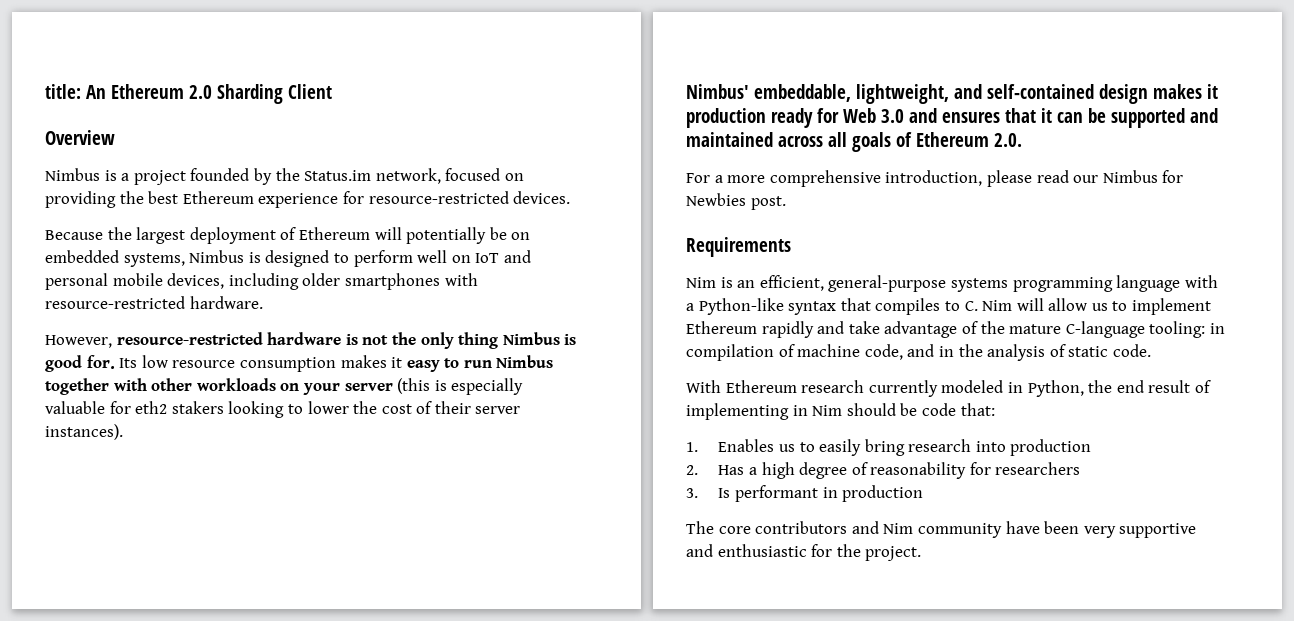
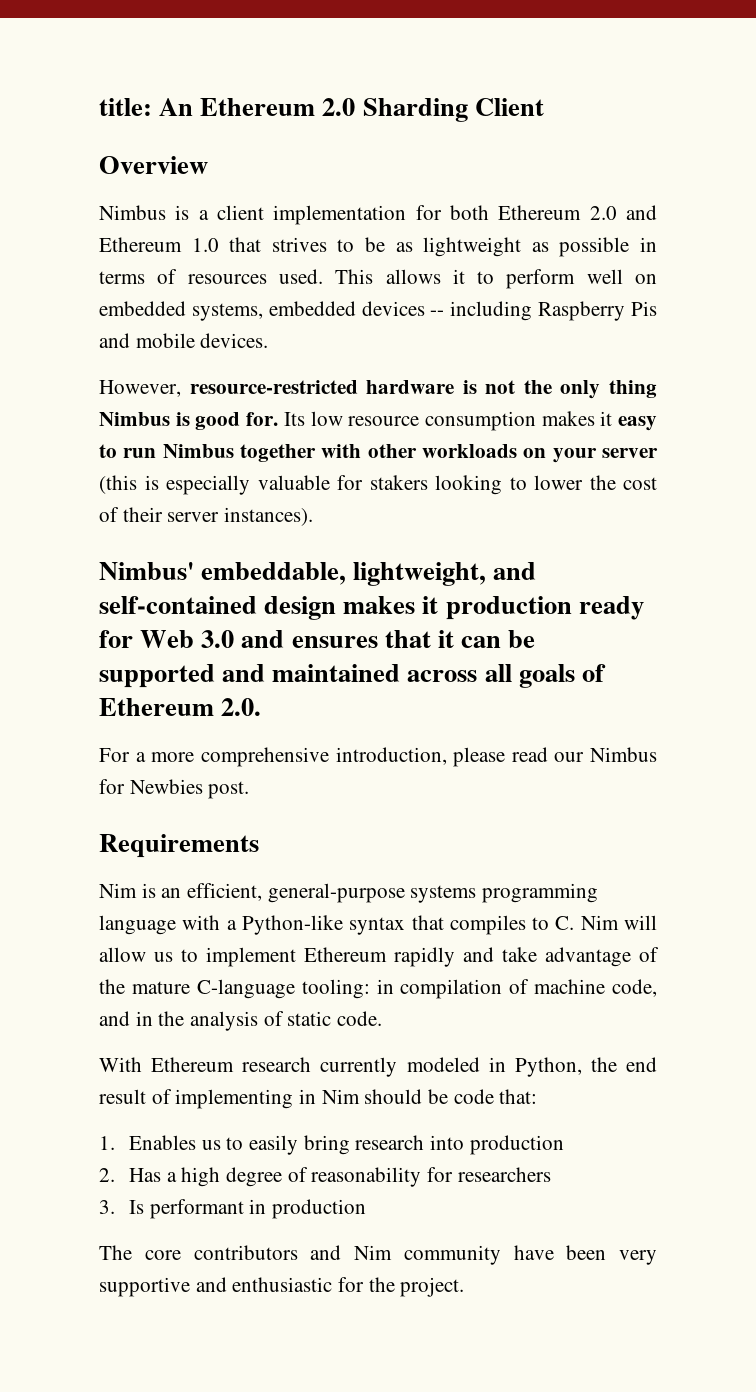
- Nimbus is a project founded by the Status.im network, focused on providing the best Ethereum experience for resource-restricted devices.
- Because the largest deployment of Ethereum will potentially be on embedded systems, Nimbus is designed to perform well on IoT and personal mobile devices, including older smartphones with resource-restricted hardware.
+ Nimbus is a client implementation for both Ethereum 2.0 and Ethereum 1.0 that strives to be as lightweight as possible in terms of resources used. This allows it to perform well on embedded systems, embedded devices -- including Raspberry Pis and mobile devices.
- Its low resource consumption makes it easy to run Nimbus together with other workloads on your server (this is especially valuable for eth2 stakers looking to lower the cost of their server instances).
+ Its low resource consumption makes it easy to run Nimbus together with other workloads on your server (this is especially valuable for stakers looking to lower the cost of their server instances).

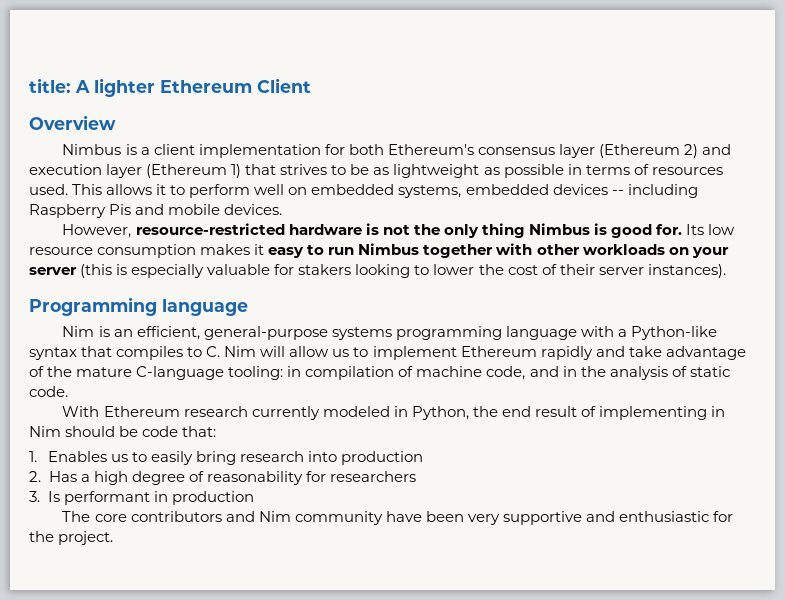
- title: An Ethereum 2.0 Sharding Client
+ title: A lighter Ethereum Client
- Nimbus is a client implementation for both Ethereum 2.0 and Ethereum 1.0 that strives to be as lightweight as possible in terms of resources used.
+ Nimbus is a client implementation for both Ethereum's consensus layer (Ethereum 2) and execution layer (Ethereum 1) that strives to be as lightweight as possible in terms of resources used.
- Nimbus' embeddable, lightweight, and self-contained design makes it production ready for Web 3.0 and ensures that it can be supported and maintained across all goals of Ethereum 2.0.
- For a more comprehensive introduction, please read our Nimbus for Newbies post.
- Requirements
+ Programming language

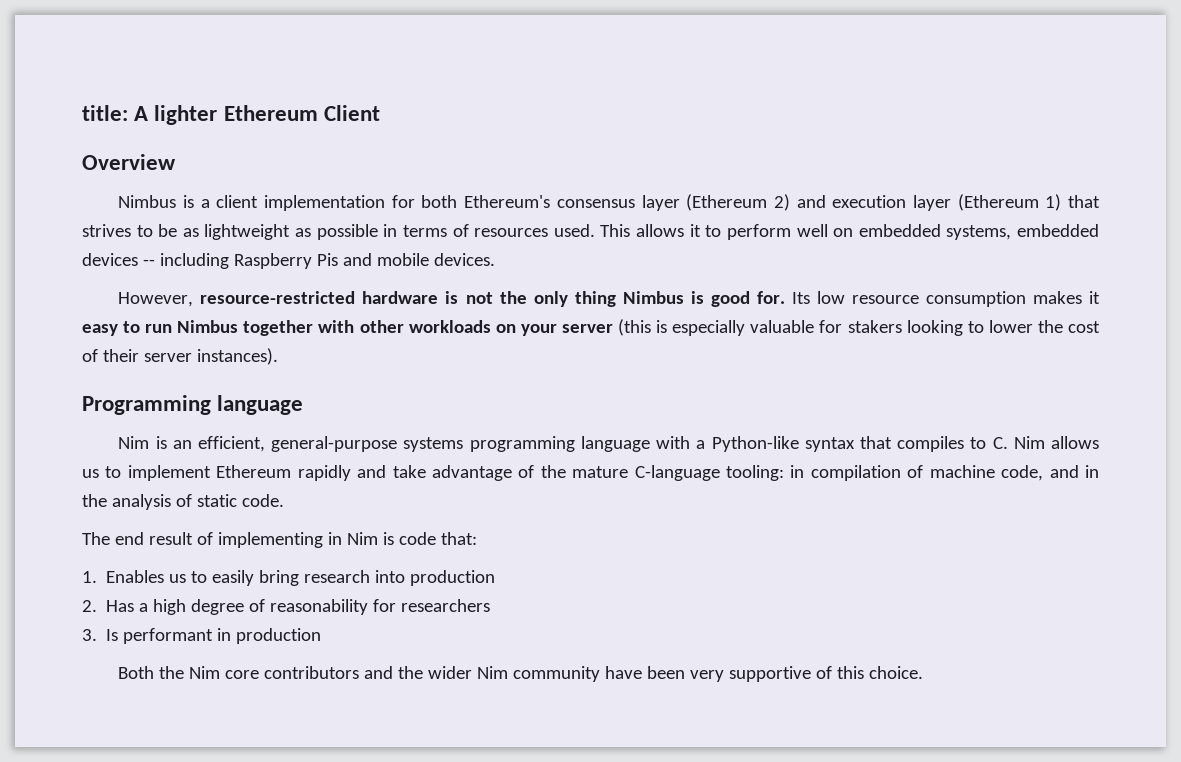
- Nim is an efficient, general-purpose systems programming language with a Python-like syntax that compiles to C. Nim will allow us to implement Ethereum rapidly and take advantage of the mature C-language tooling: in compilation of machine code, and in the analysis of static code.
+ Nim is an efficient, general-purpose systems programming language with a Python-like syntax that compiles to C. Nim allows us to implement Ethereum rapidly and take advantage of the mature C-language tooling: in compilation of machine code, and in the analysis of static code.
- With Ethereum research currently modeled in Python, the end result of implementing in Nim should be code that:
+ The end result of implementing in Nim is code that:
- The core contributors and Nim community have been very supportive and enthusiastic for the project.
+ Both the Nim core contributors and the wider Nim community have been very supportive of this choice.

